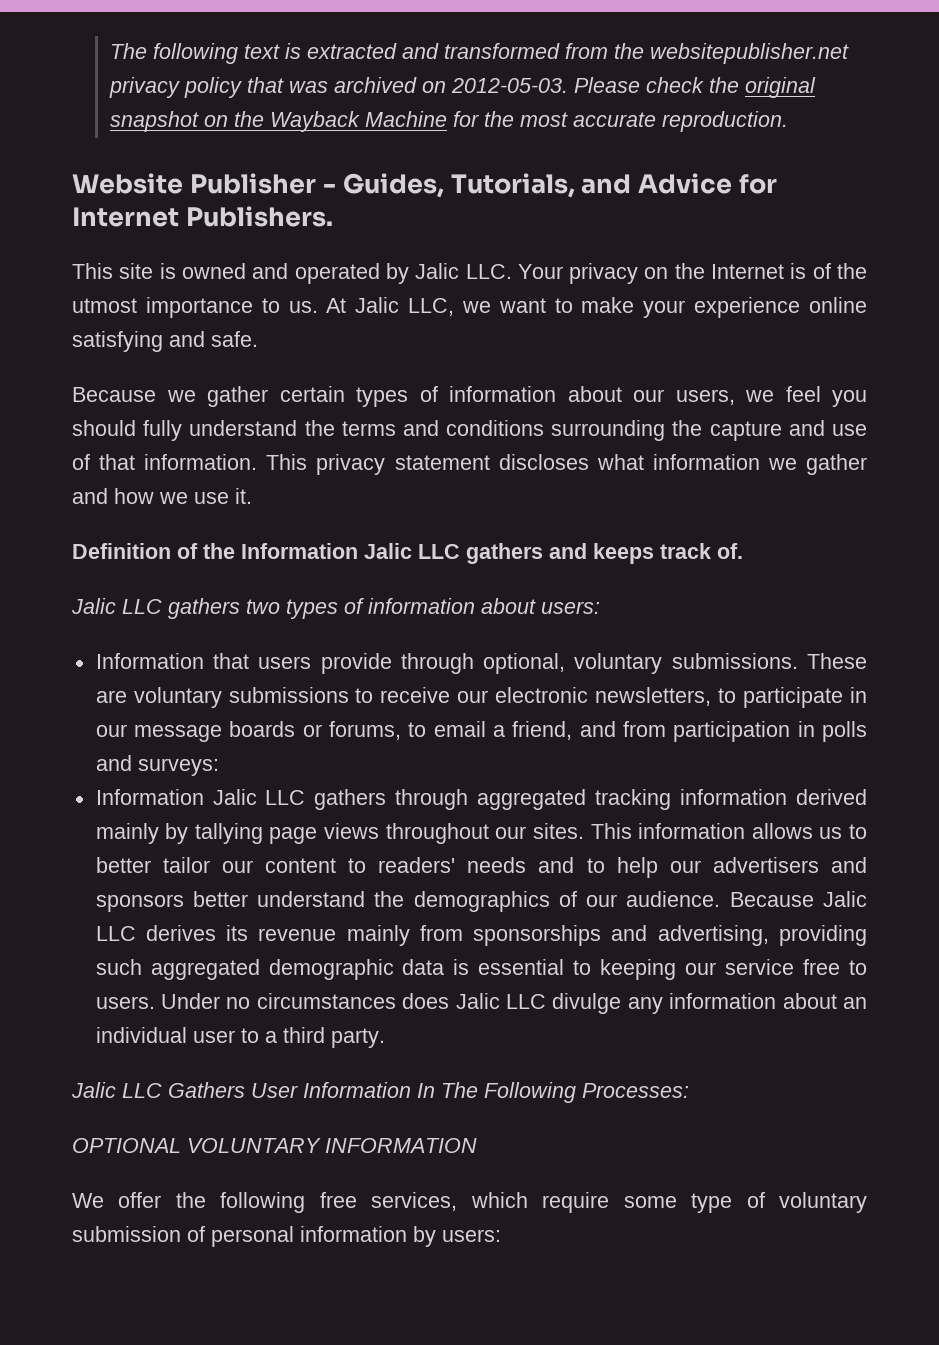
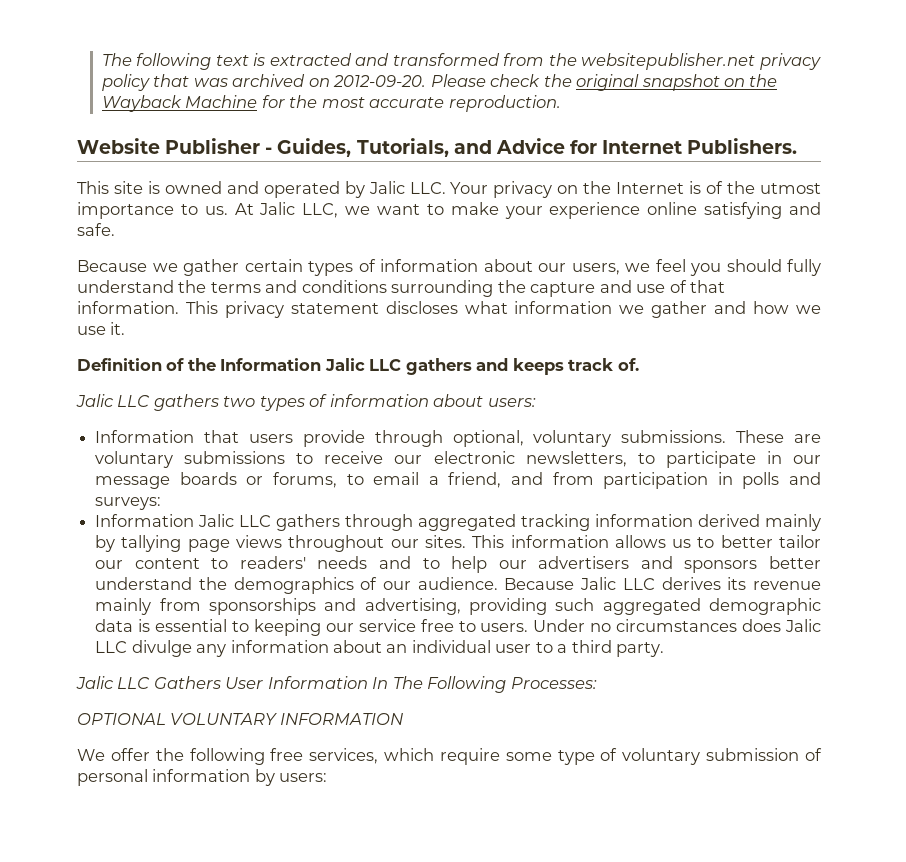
- The following text is extracted and transformed from the websitepublisher.net privacy policy that was archived on 2012-05-03.
+ The following text is extracted and transformed from the websitepublisher.net privacy policy that was archived on 2012-09-20.

